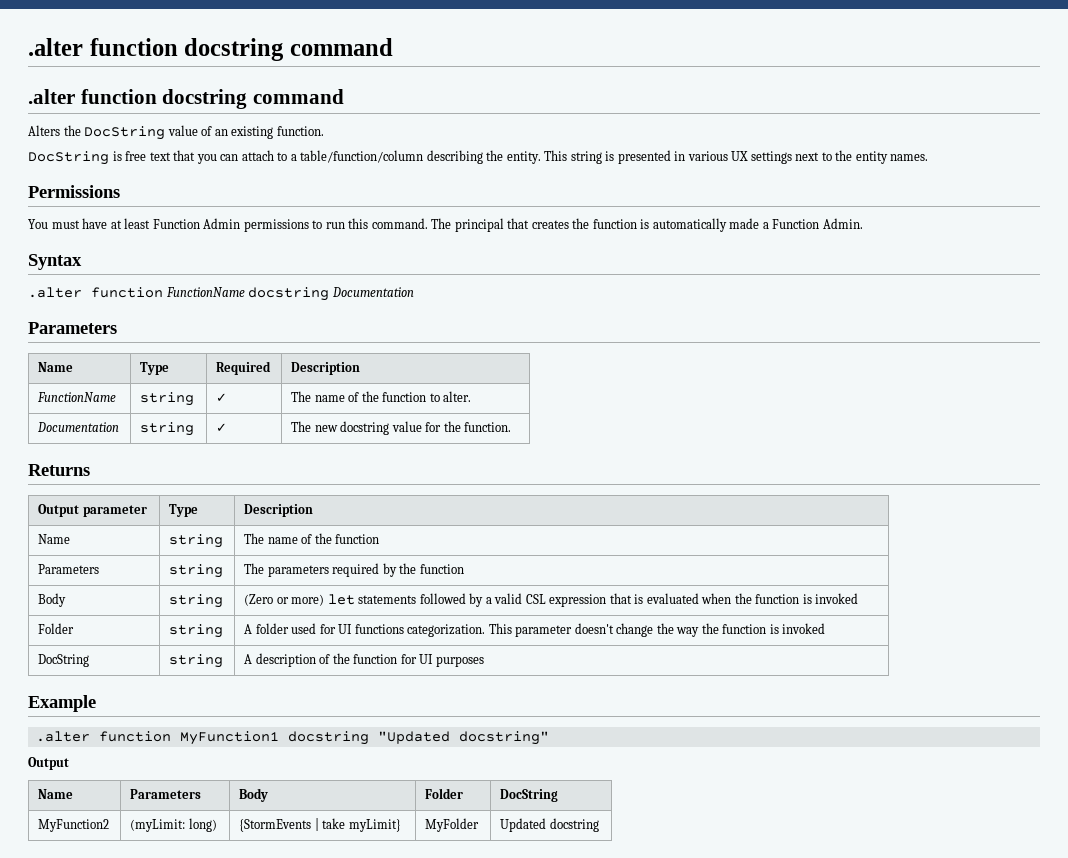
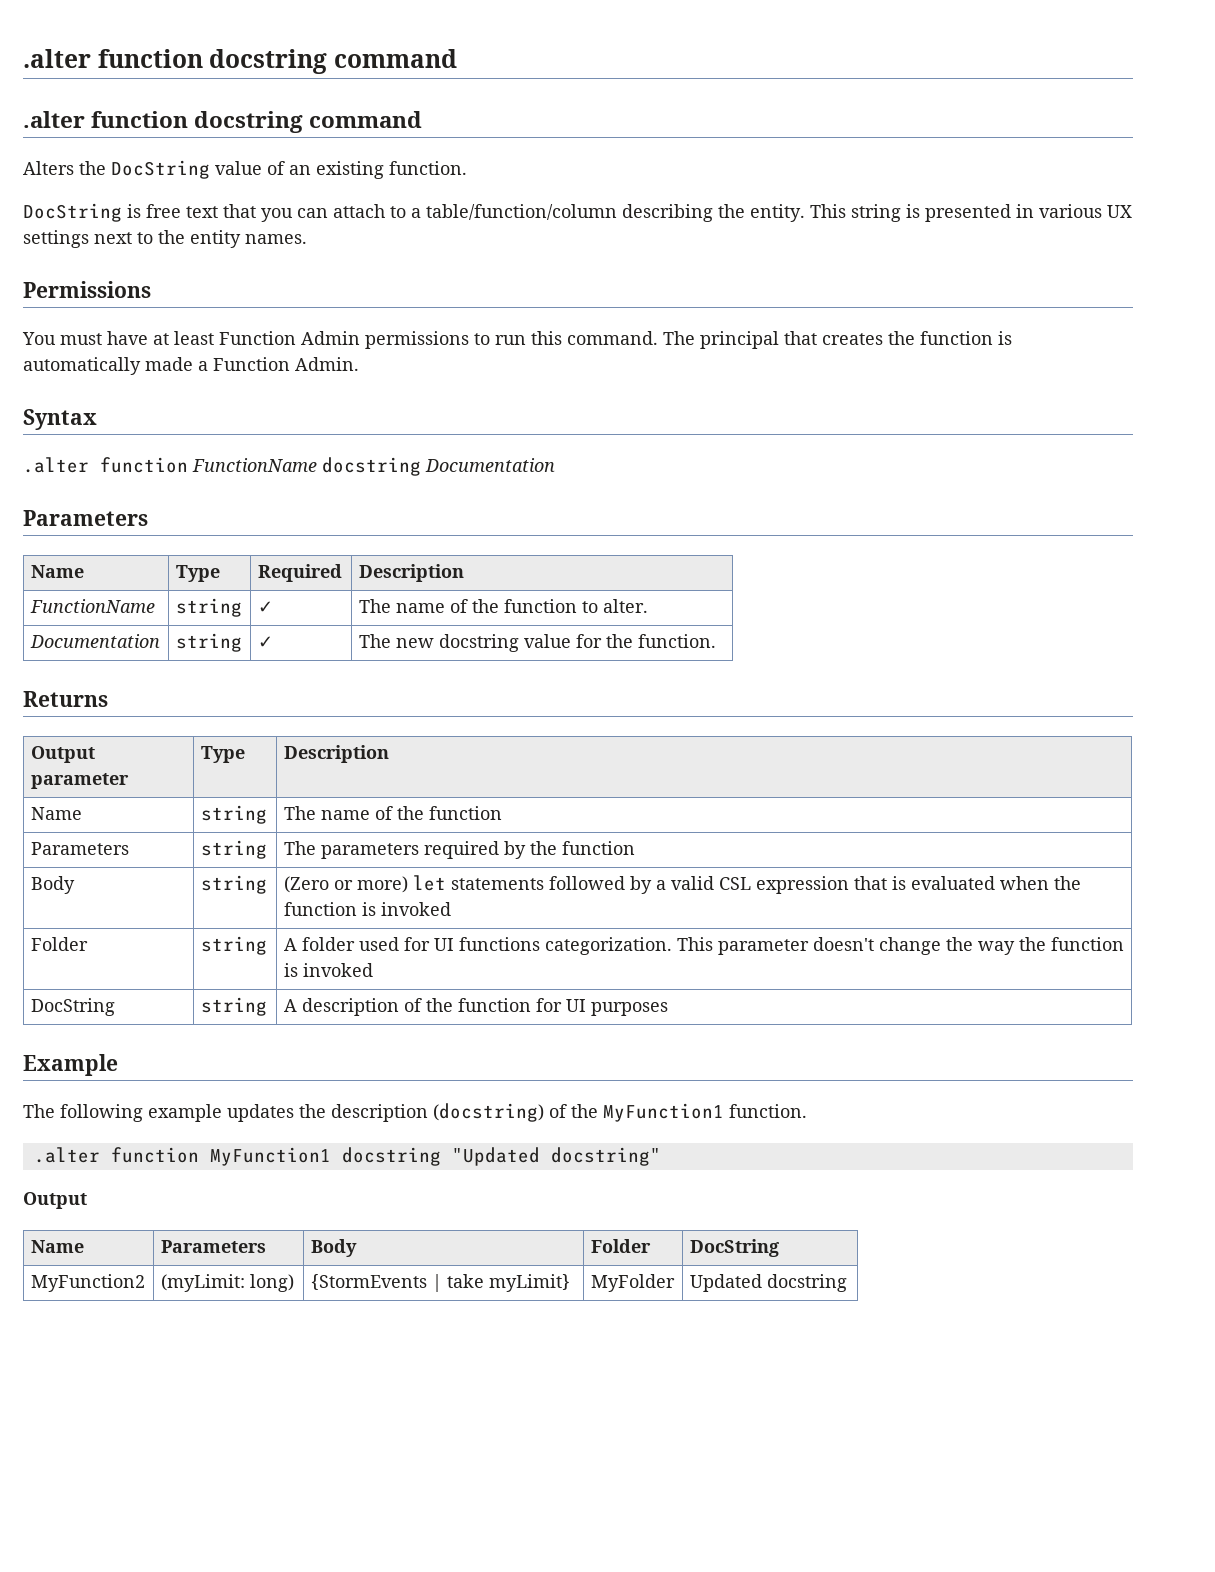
+ The following example updates the description (docstring) of the MyFunction1 function.

